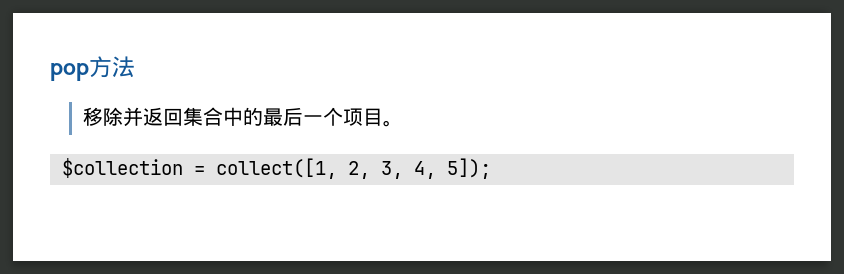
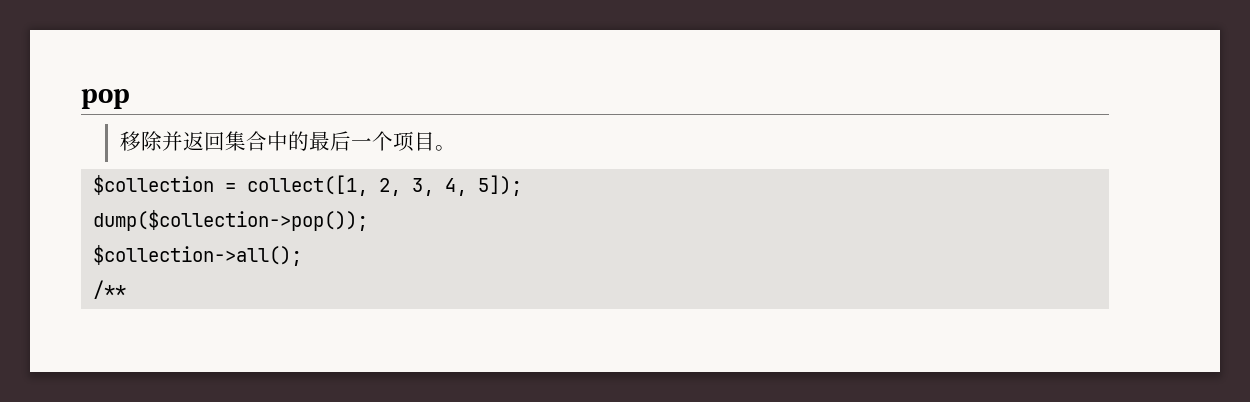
- pop方法
+ pop
+ dump($collection->pop());
+ $collection->all();
+ /**

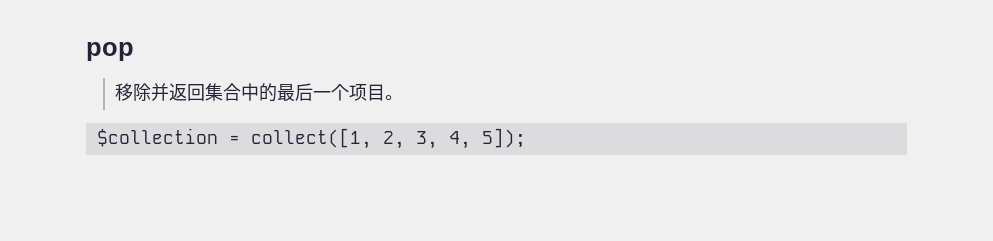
- dump($collection->pop());
- $collection->all();
- /**

